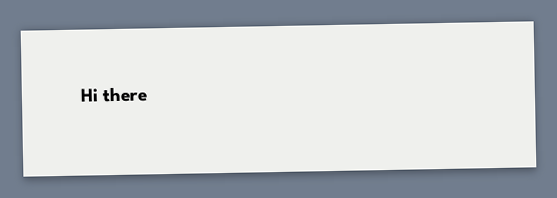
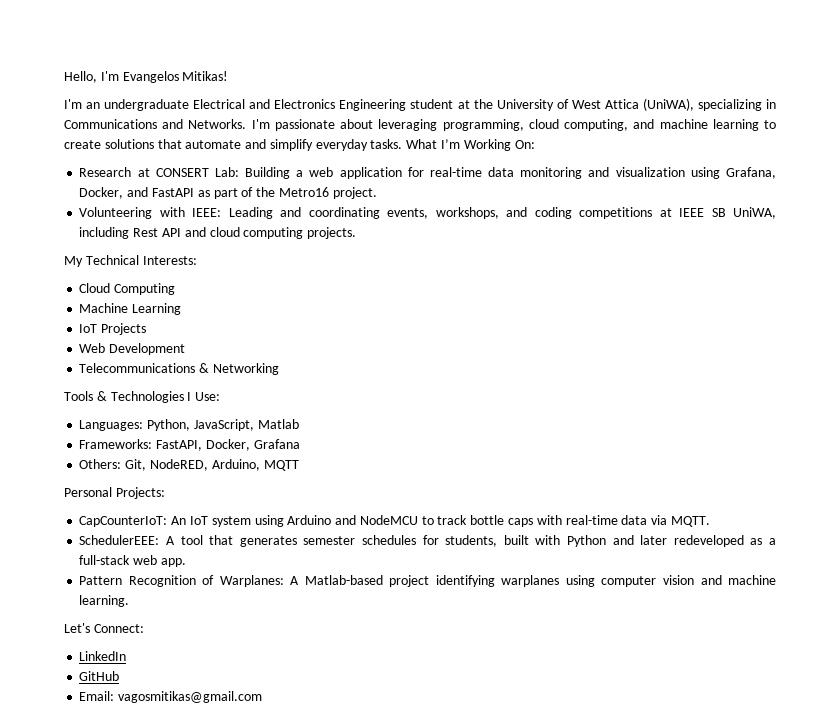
- Hi there
+ Hello, I'm Evangelos Mitikas!
+ I'm an undergraduate Electrical and Electronics Engineering student at the University of West Attica (UniWA), specializing in Communications and Networks. I'm passionate about leveraging programming, cloud computing, and machine learning to create solutions that automate and simplify everyday tasks. What I’m Working On:
+ Research at CONSERT Lab: Building a web application for real-time data monitoring and visualization using Grafana, Docker, and FastAPI as part of the Metro16 project.
+ Volunteering with IEEE: Leading and coordinating events, workshops, and coding competitions at IEEE SB UniWA, including Rest API and cloud computing projects.
+ My Technical Interests:
+ Cloud Computing
+ Machine Learning
+ IoT Projects
+ Web Development
+ Telecommunications & Networking
+ Tools & Technologies I Use:
+ Languages: Python, JavaScript, Matlab
+ Frameworks: FastAPI, Docker, Grafana
+ Others: Git, NodeRED, Arduino, MQTT
+ Personal Projects:
+ CapCounterIoT: An IoT system using Arduino and NodeMCU to track bottle caps with real-time data via MQTT.
+ SchedulerEEE: A tool that generates semester schedules for students, built with Python and later redeveloped as a full-stack web app.
+ Pattern Recognition of Warplanes: A Matlab-based project identifying warplanes using computer vision and machine learning.
+ Let's Connect:
+ LinkedIn
+ GitHub
+ Email: vagosmitikas@gmail.com

